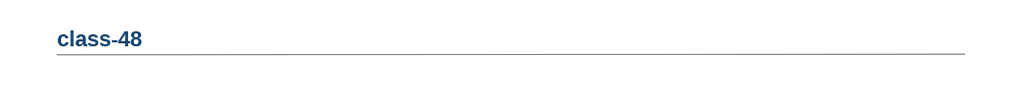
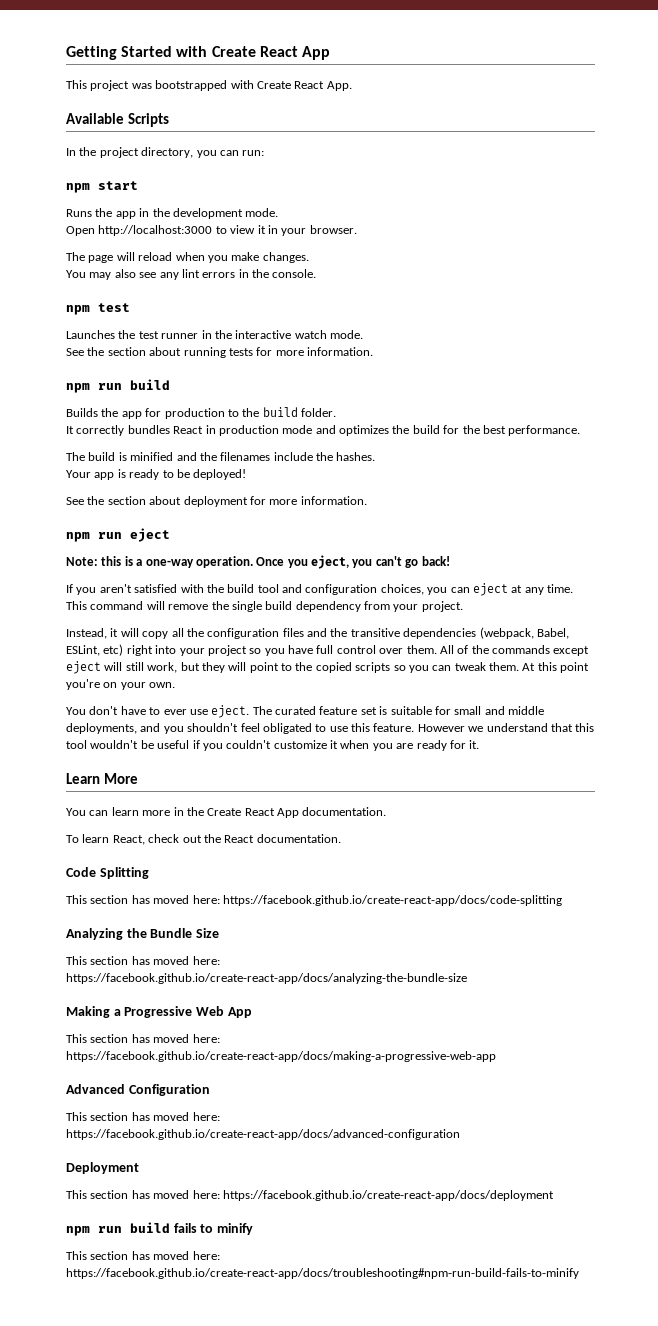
- class-48
+ Getting Started with Create React App
+ This project was bootstrapped with Create React App.
+ Available Scripts
+ In the project directory, you can run:
+ npm start
+ Runs the app in the development mode.
+ Open http://localhost:3000 to view it in your browser.
+ The page will reload when you make changes.
+ You may also see any lint errors in the console.
+ npm test
+ Launches the test runner in the interactive watch mode.
+ See the section about running tests for more information.
+ npm run build
+ Builds the app for production to the build folder.
+ It correctly bundles React in production mode and optimizes the build for the best performance.
+ The build is minified and the filenames include the hashes.
+ Your app is ready to be deployed!
+ See the section about deployment for more information.
+ npm run eject
+ Note: this is a one-way operation. Once you eject, you can't go back!
+ If you aren't satisfied with the build tool and configuration choices, you can eject at any time. This command will remove the single build dependency from your project.
+ Instead, it will copy all the configuration files and the transitive dependencies (webpack, Babel, ESLint, etc) right into your project so you have full control over them. All of the commands except eject will still work, but they will point to the copied scripts so you can tweak them. At this point you're on your own.
+ You don't have to ever use eject. The curated feature set is suitable for small and middle deployments, and you shouldn't feel obligated to use this feature. However we understand that this tool wouldn't be useful if you couldn't customize it when you are ready for it.
+ Learn More
+ You can learn more in the Create React App documentation.
+ To learn React, check out the React documentation.
+ Code Splitting
+ This section has moved here: https://facebook.github.io/create-react-app/docs/code-splitting
+ Analyzing the Bundle Size
+ This section has moved here: https://facebook.github.io/create-react-app/docs/analyzing-the-bundle-size
+ Making a Progressive Web App
+ This section has moved here: https://facebook.github.io/create-react-app/docs/making-a-progressive-web-app
+ Advanced Configuration
+ This section has moved here: https://facebook.github.io/create-react-app/docs/advanced-configuration
+ Deployment
+ This section has moved here: https://facebook.github.io/create-react-app/docs/deployment
+ npm run build fails to minify
+ This section has moved here: https://facebook.github.io/create-react-app/docs/troubleshooting#npm-run-build-fails-to-minify

